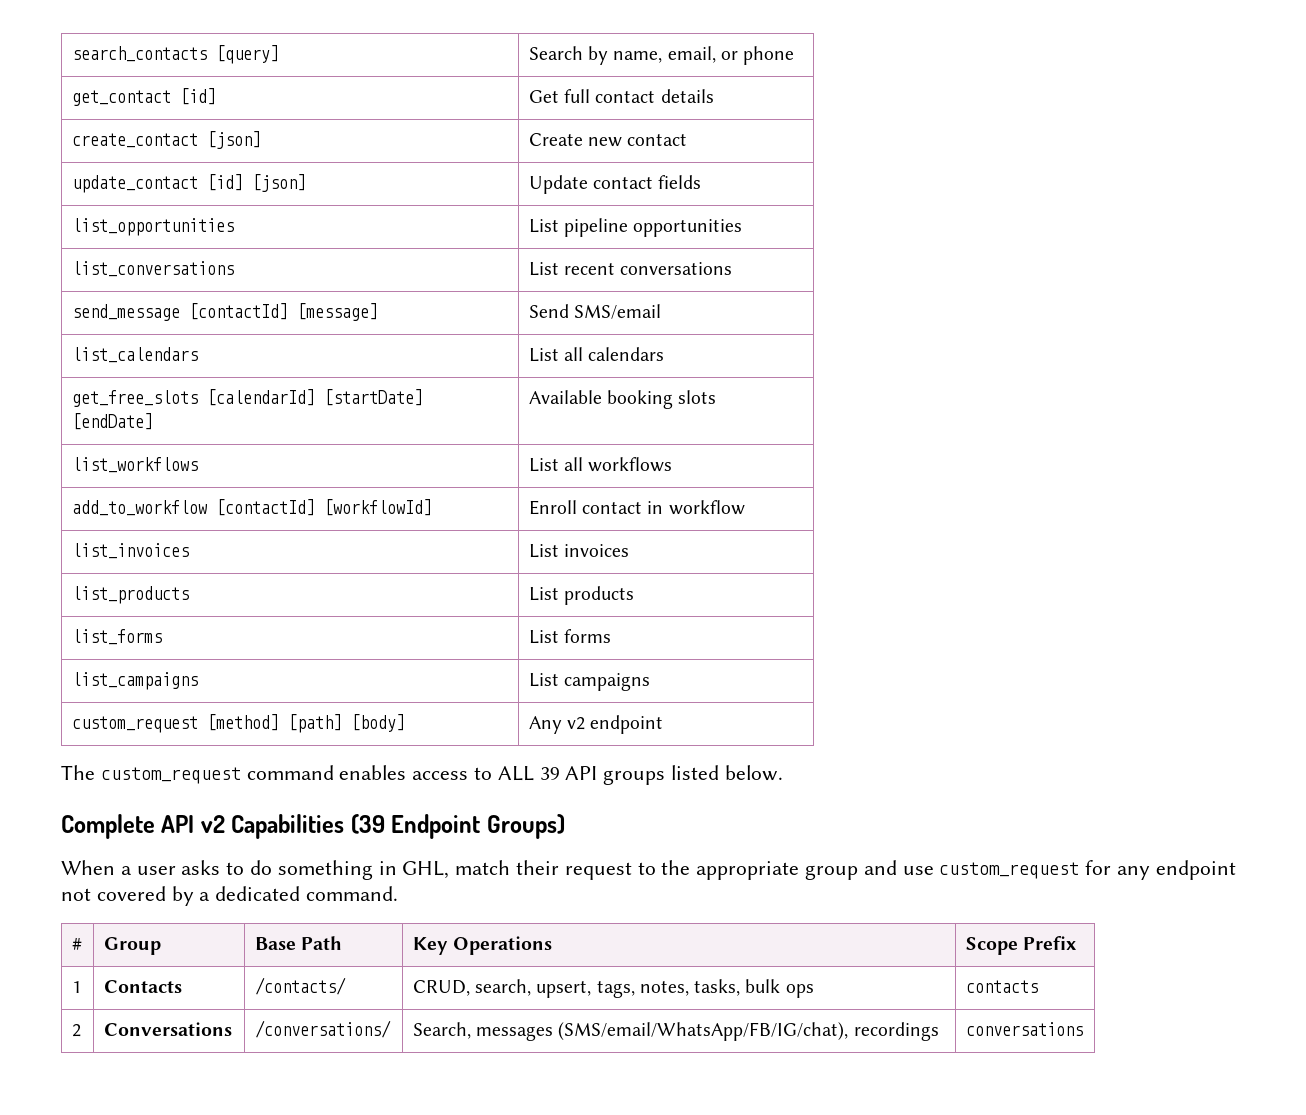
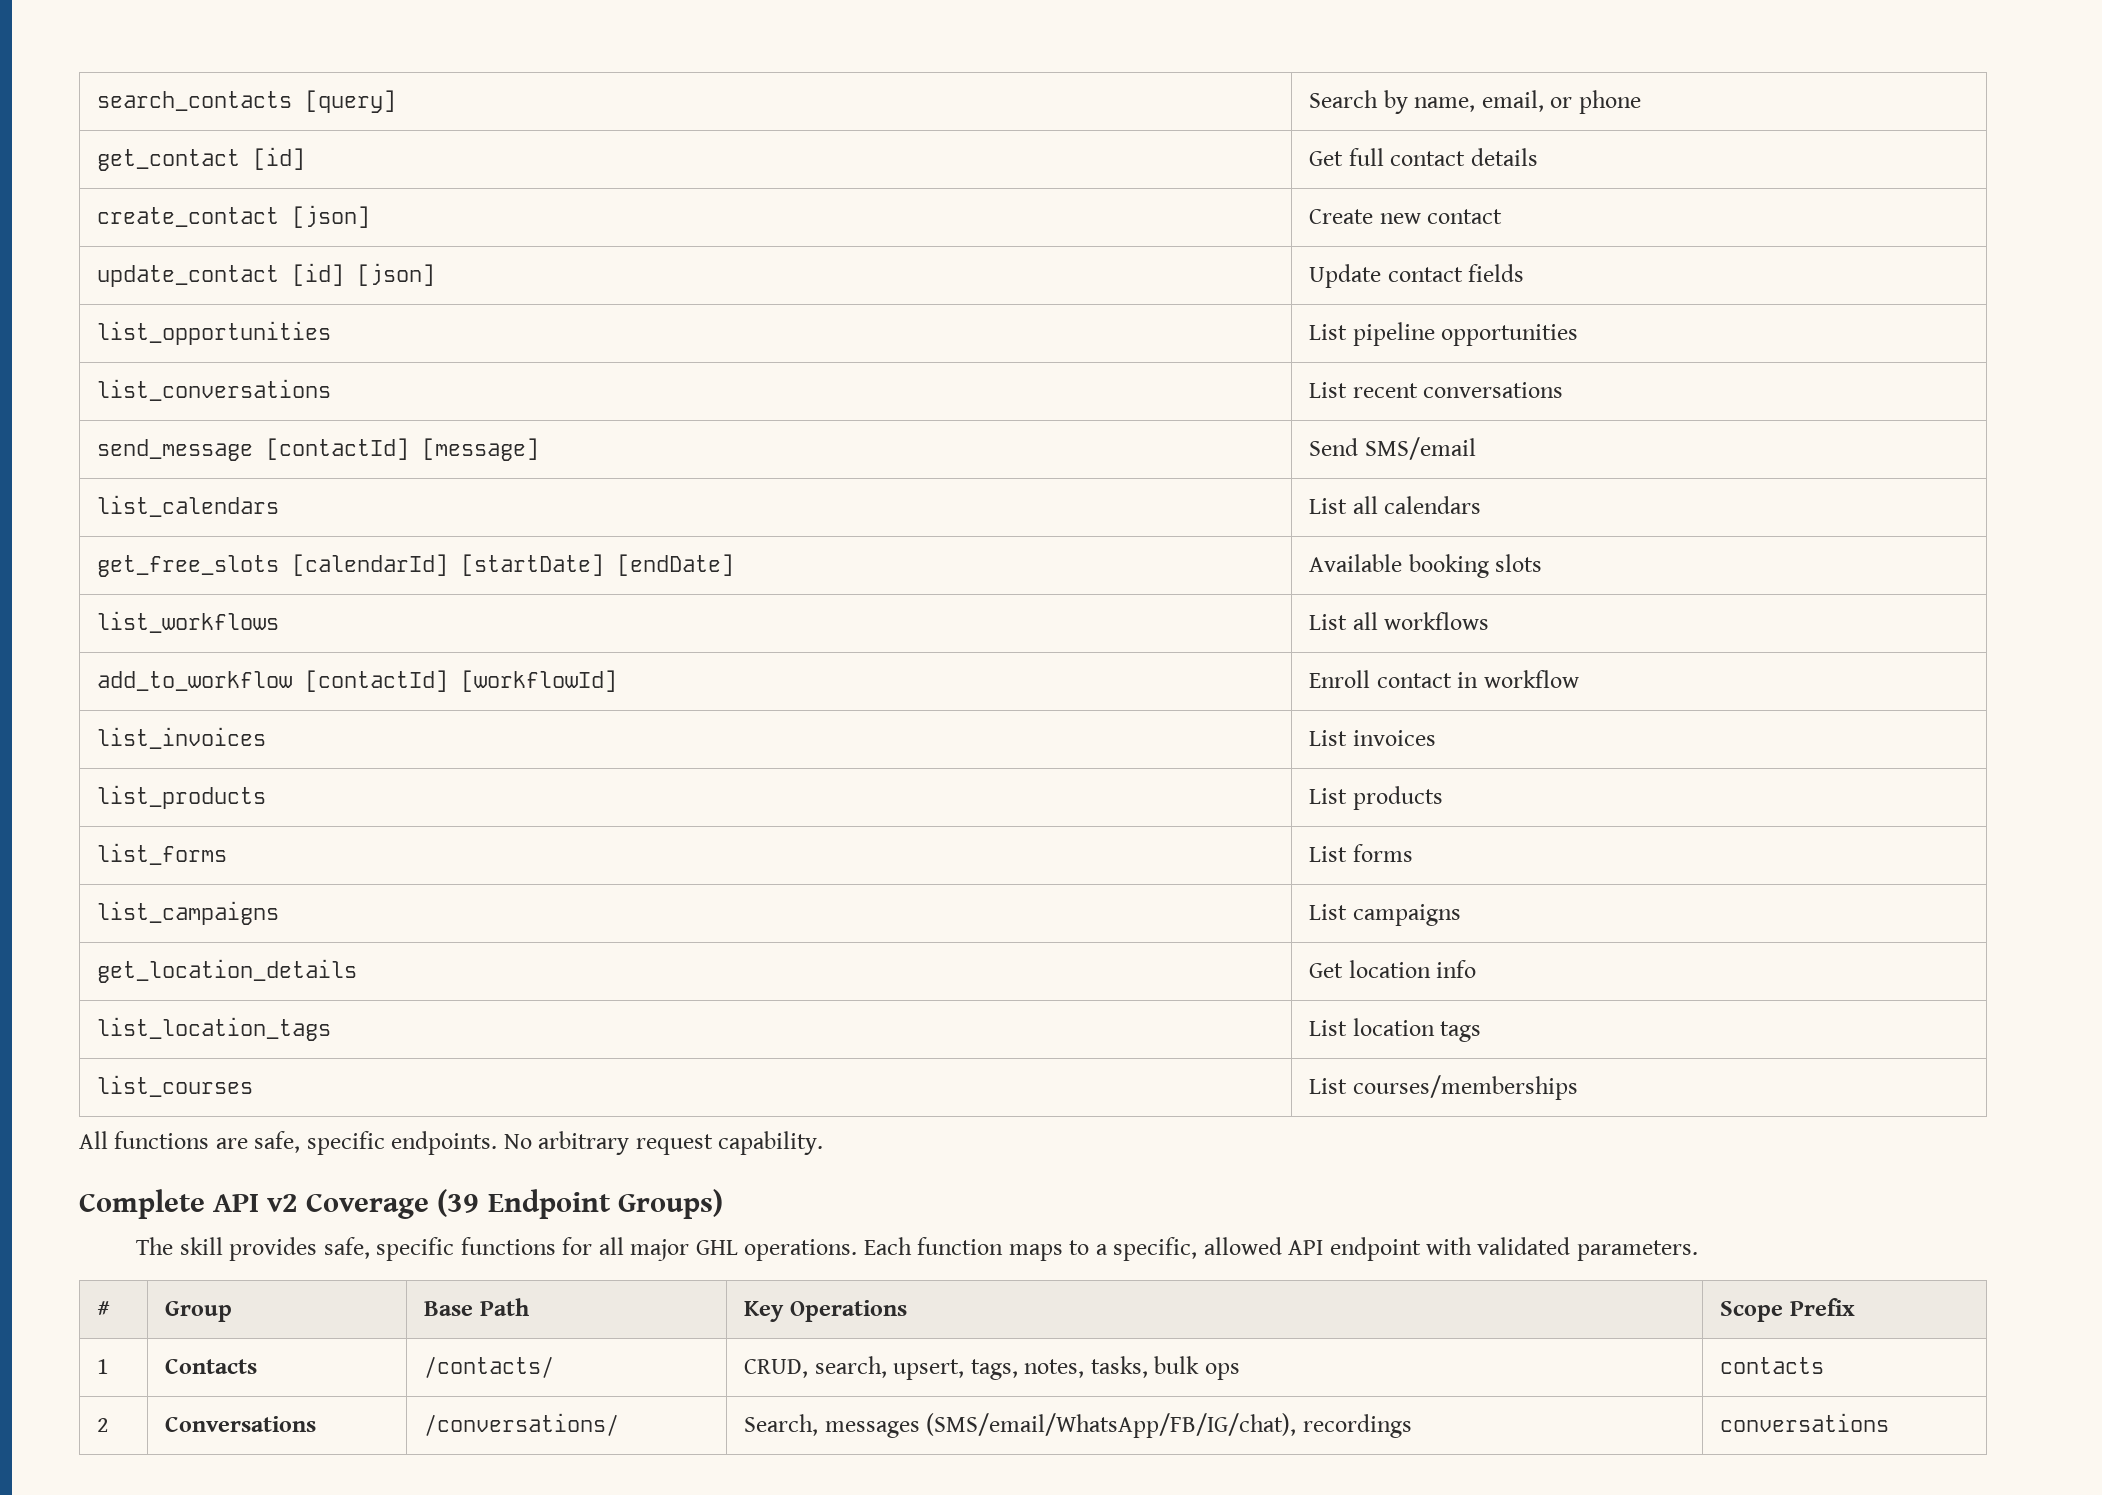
- custom_request [method] [path] [body] | Any v2 endpoint
- The custom_request command enables access to ALL 39 API groups listed below.
+ get_location_details | Get location info
+ list_location_tags | List location tags
+ list_courses | List courses/memberships
+ All functions are safe, specific endpoints. No arbitrary request capability.
- Complete API v2 Capabilities (39 Endpoint Groups)
+ Complete API v2 Coverage (39 Endpoint Groups)
- When a user asks to do something in GHL, match their request to the appropriate group and use custom_request for any endpoint not covered by a dedicated command.
+ The skill provides safe, specific functions for all major GHL operations. Each function maps to a specific, allowed API endpoint with validated parameters.

